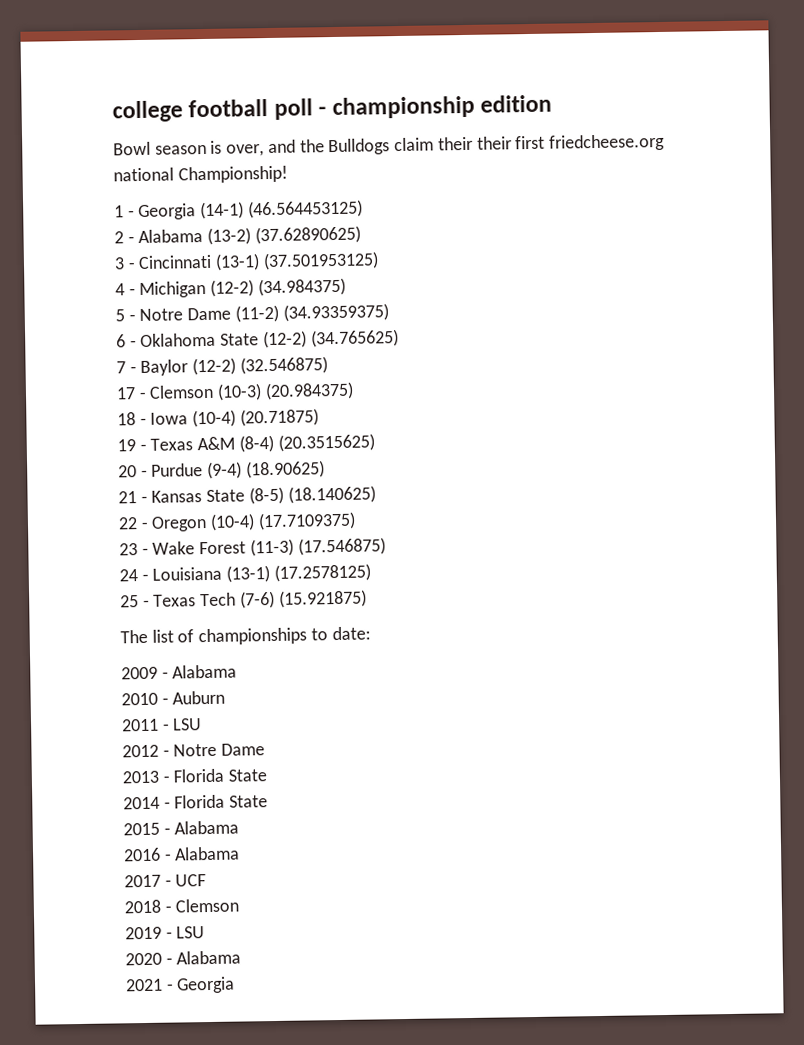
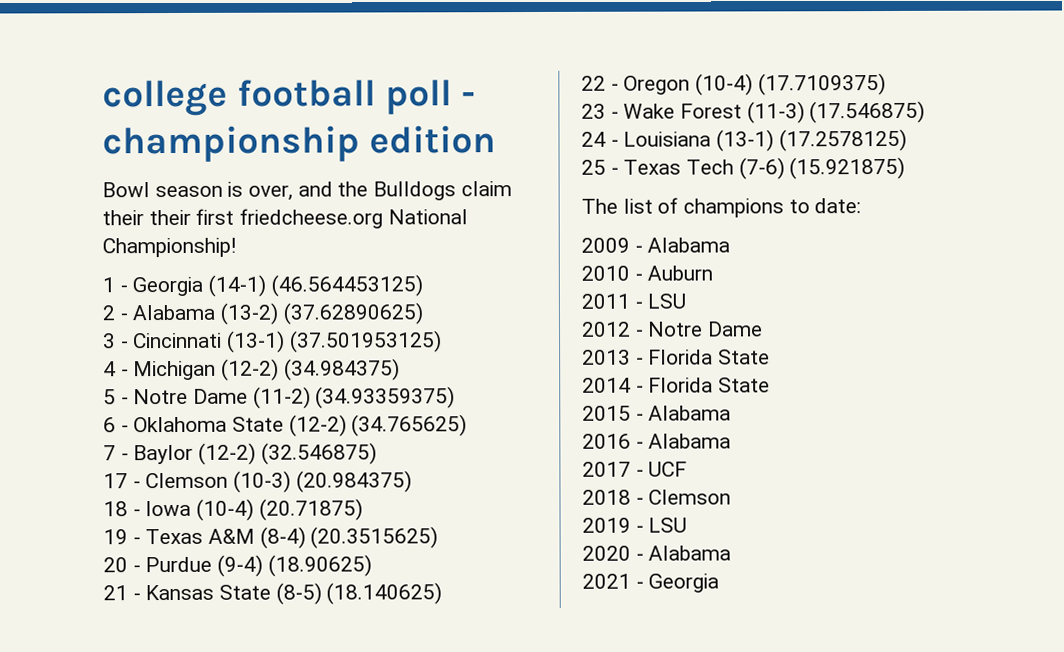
- Bowl season is over, and the Bulldogs claim their their first friedcheese.org national Championship!
+ Bowl season is over, and the Bulldogs claim their their first friedcheese.org National Championship!
- The list of championships to date:
+ The list of champions to date:

